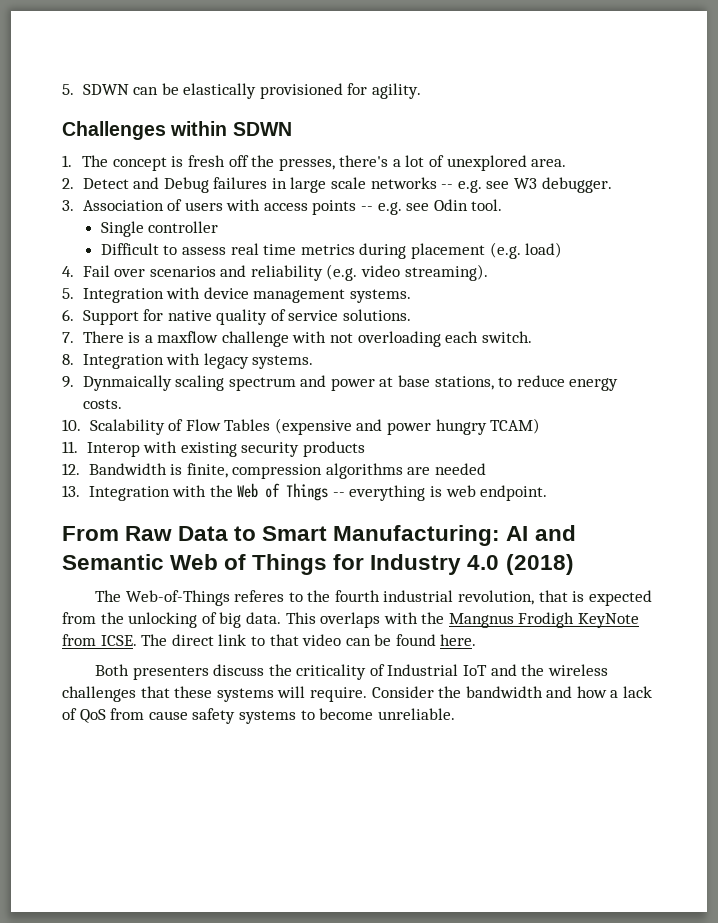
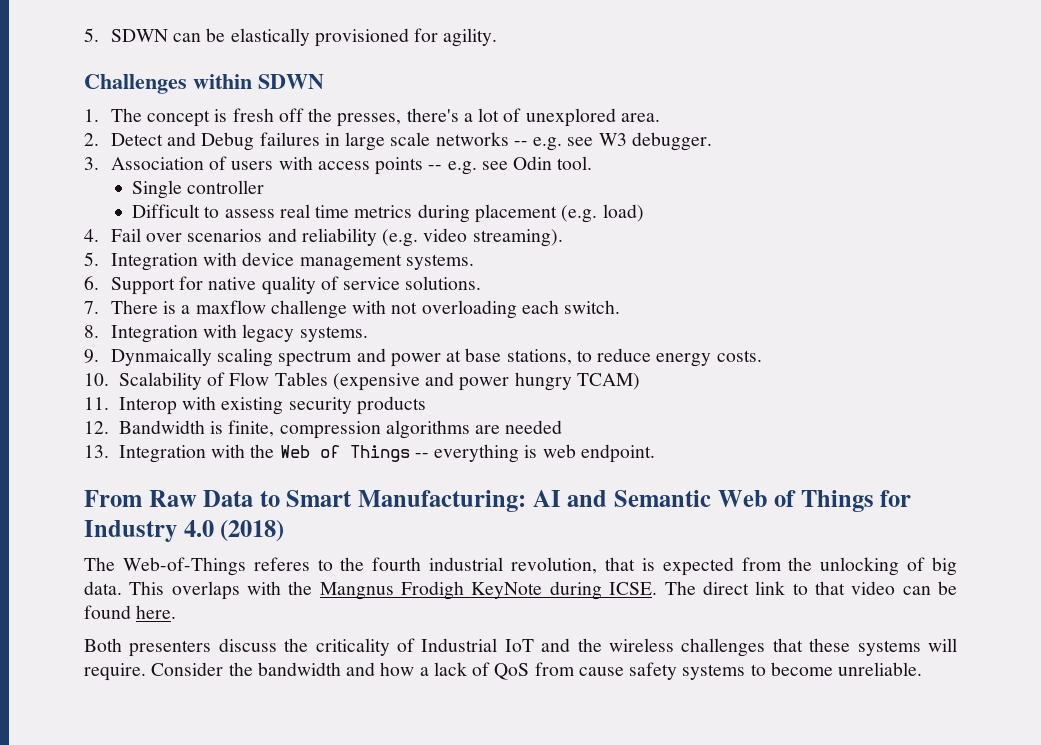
- This overlaps with the Mangnus Frodigh KeyNote from ICSE.
+ This overlaps with the Mangnus Frodigh KeyNote during ICSE.

